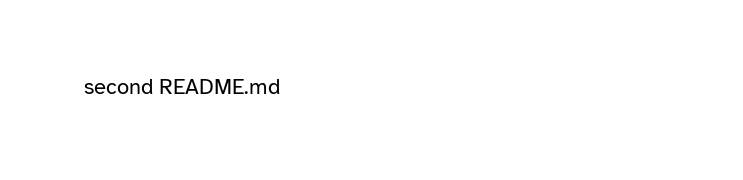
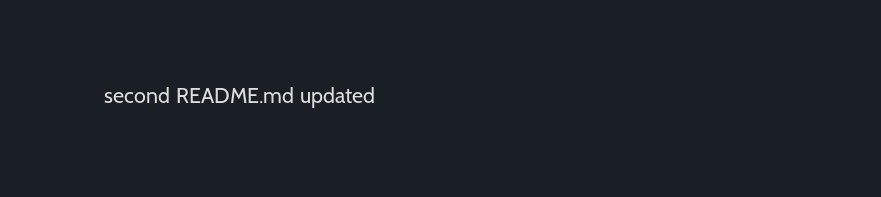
- second README.md
+ second README.md updated

